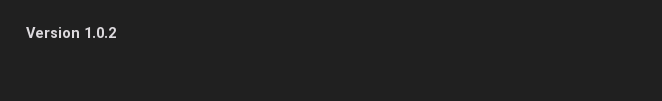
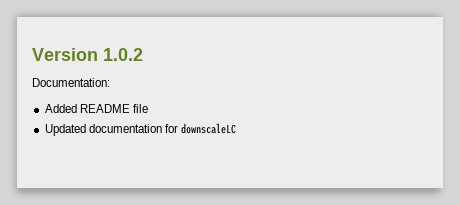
+ Documentation:
+ Added README file
+ Updated documentation for downscaleLC

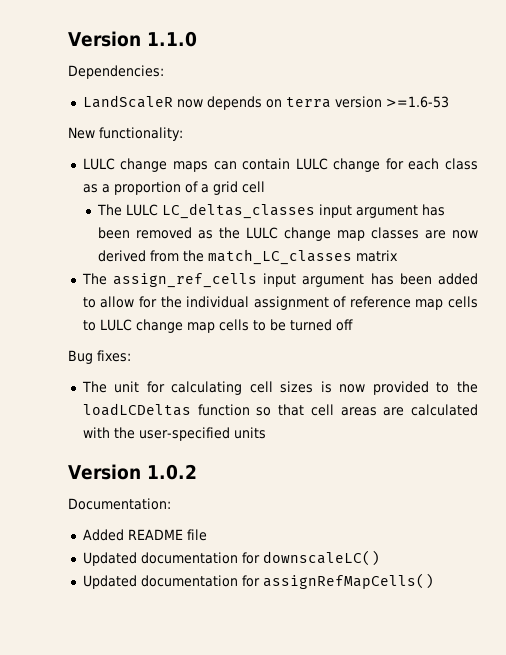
+ Version 1.1.0
+ Dependencies:
+ LandScaleR now depends on terra version >=1.6-53
+ New functionality:
+ LULC change maps can contain LULC change for each class as a proportion of a grid cell
+ The LULC LC_deltas_classes input argument has been removed as the LULC change map classes are now derived from the match_LC_classes matrix
+ The assign_ref_cells input argument has been added to allow for the individual assignment of reference map cells to LULC change map cells to be turned off
+ Bug fixes:
+ The unit for calculating cell sizes is now provided to the loadLCDeltas function so that cell areas are calculated with the user-specified units
- Updated documentation for downscaleLC
+ Updated documentation for downscaleLC()
+ Updated documentation for assignRefMapCells()

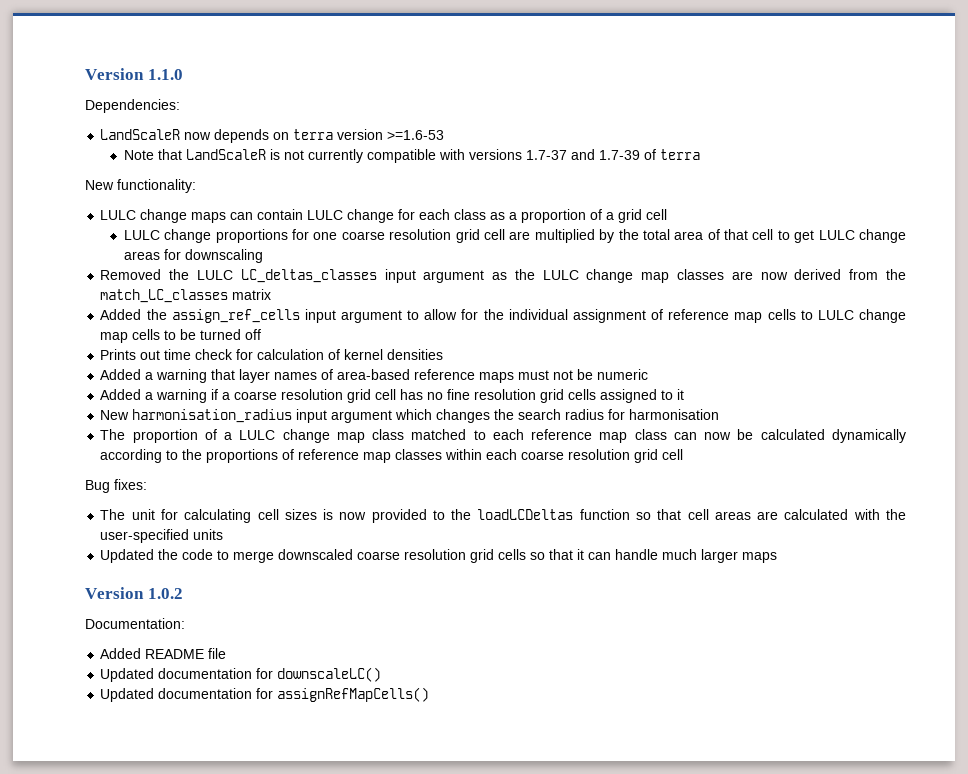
+ Note that LandScaleR is not currently compatible with versions 1.7-37 and 1.7-39 of terra
- The LULC LC_deltas_classes input argument has been removed as the LULC change map classes are now derived from the match_LC_classes matrix
+ LULC change proportions for one coarse resolution grid cell are multiplied by the total area of that cell to get LULC change areas for downscaling
+ Removed the LULC LC_deltas_classes input argument as the LULC change map classes are now derived from the match_LC_classes matrix
- The assign_ref_cells input argument has been added to allow for the individual assignment of reference map cells to LULC change map cells to be turned off
+ Added the assign_ref_cells input argument to allow for the individual assignment of reference map cells to LULC change map cells to be turned off
+ Prints out time check for calculation of kernel densities
+ Added a warning that layer names of area-based reference maps must not be numeric
+ Added a warning if a coarse resolution grid cell has no fine resolution grid cells assigned to it
+ New harmonisation_radius input argument which changes the search radius for harmonisation
+ The proportion of a LULC change map class matched to each reference map class can now be calculated dynamically according to the proportions of reference map classes within each coarse resolution grid cell
+ Updated the code to merge downscaled coarse resolution grid cells so that it can handle much larger maps

